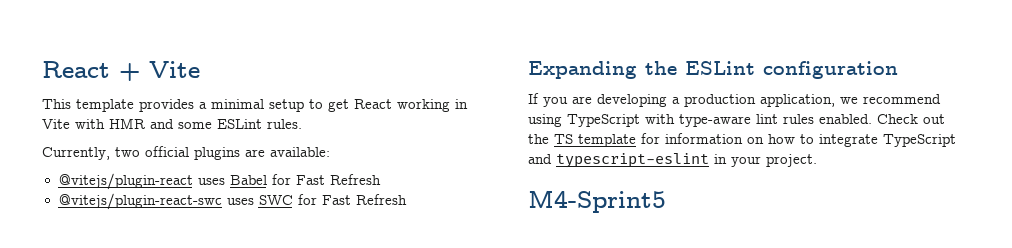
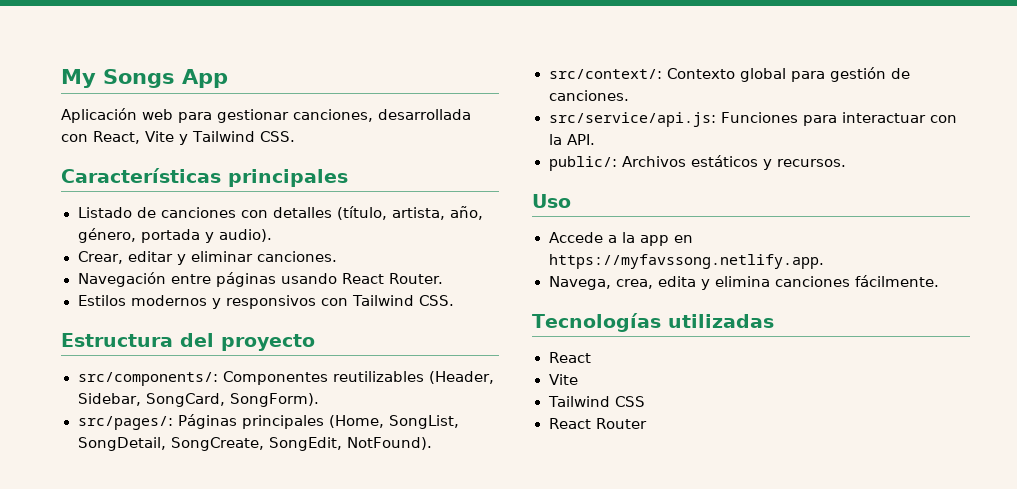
- React + Vite
- This template provides a minimal setup to get React working in Vite with HMR and some ESLint rules.
- Currently, two official plugins are available:
- @vitejs/plugin-react uses Babel for Fast Refresh
- @vitejs/plugin-react-swc uses SWC for Fast Refresh
- Expanding the ESLint configuration
- If you are developing a production application, we recommend using TypeScript with type-aware lint rules enabled. Check out the TS template for information on how to integrate TypeScript and typescript-eslint in your project.
- M4-Sprint5
+ My Songs App
+ Aplicación web para gestionar canciones, desarrollada con React, Vite y Tailwind CSS.
+ Características principales
+ Listado de canciones con detalles (título, artista, año, género, portada y audio).
+ Crear, editar y eliminar canciones.
+ Navegación entre páginas usando React Router.
+ Estilos modernos y responsivos con Tailwind CSS.
+ Estructura del proyecto
+ src/components/: Componentes reutilizables (Header, Sidebar, SongCard, SongForm).
+ src/pages/: Páginas principales (Home, SongList, SongDetail, SongCreate, SongEdit, NotFound).
+ src/context/: Contexto global para gestión de canciones.
+ src/service/api.js: Funciones para interactuar con la API.
+ public/: Archivos estáticos y recursos.
+ Uso
+ Accede a la app en https://myfavssong.netlify.app.
+ Navega, crea, edita y elimina canciones fácilmente.
+ Tecnologías utilizadas
+ React
+ Vite
+ Tailwind CSS
+ React Router

